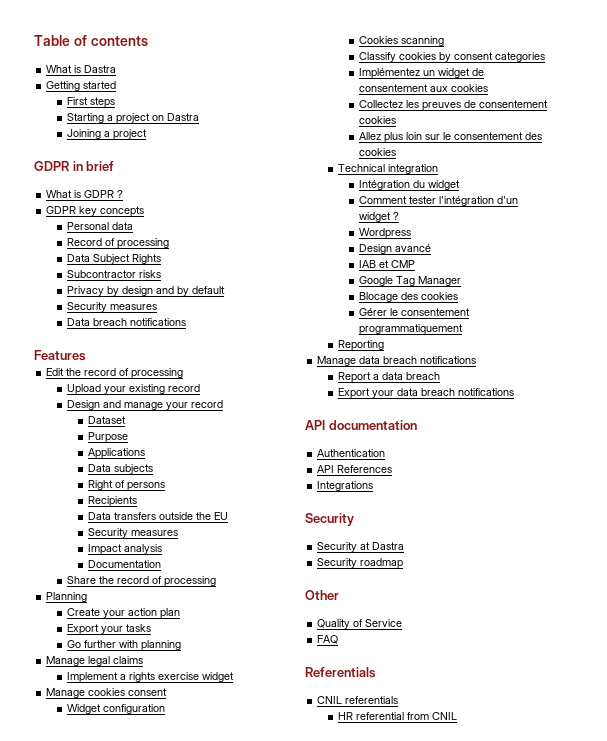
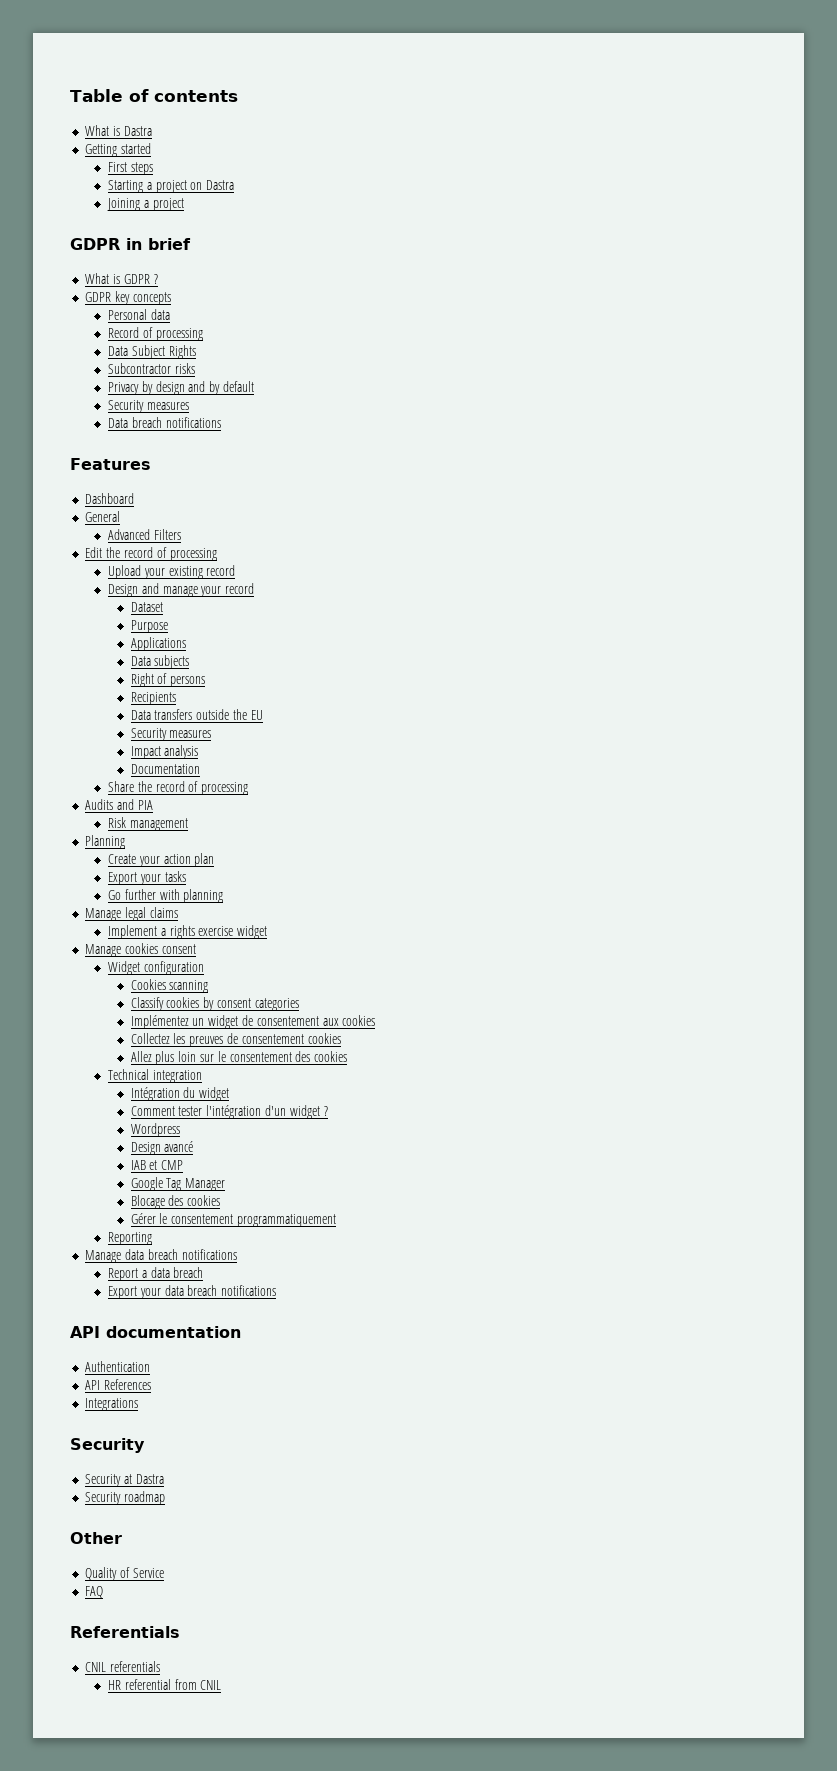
+ Dashboard
+ General
+ Advanced Filters
+ Audits and PIA
+ Risk management

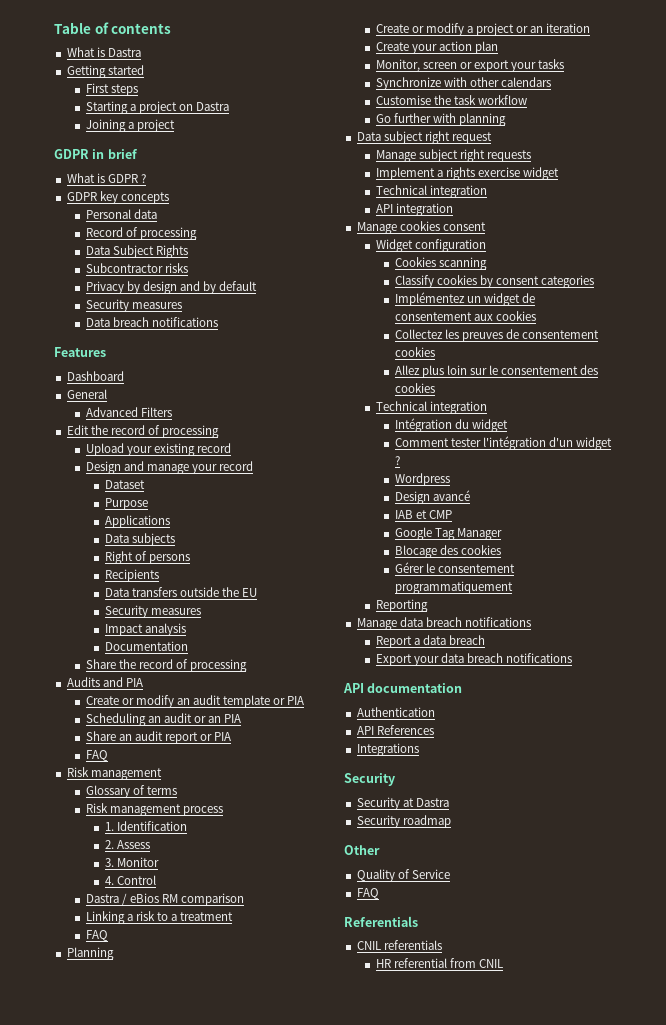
+ Create or modify an audit template or PIA
+ Scheduling an audit or an PIA
+ Share an audit report or PIA
+ FAQ
  Risk management
+ Glossary of terms
+ Risk management process
+ 1. Identification
+ 2. Assess
+ 3. Monitor
+ 4. Control
+ Dastra / eBios RM comparison
+ Linking a risk to a treatment
+ FAQ
  Planning
+ Create or modify a project or an iteration
  Create your action plan
- Export your tasks
+ Monitor, screen or export your tasks
+ Synchronize with other calendars
+ Customise the task workflow
  Go further with planning
- Manage legal claims
+ Data subject right request
+ Manage subject right requests
  Implement a rights exercise widget
+ Technical integration
+ API integration

